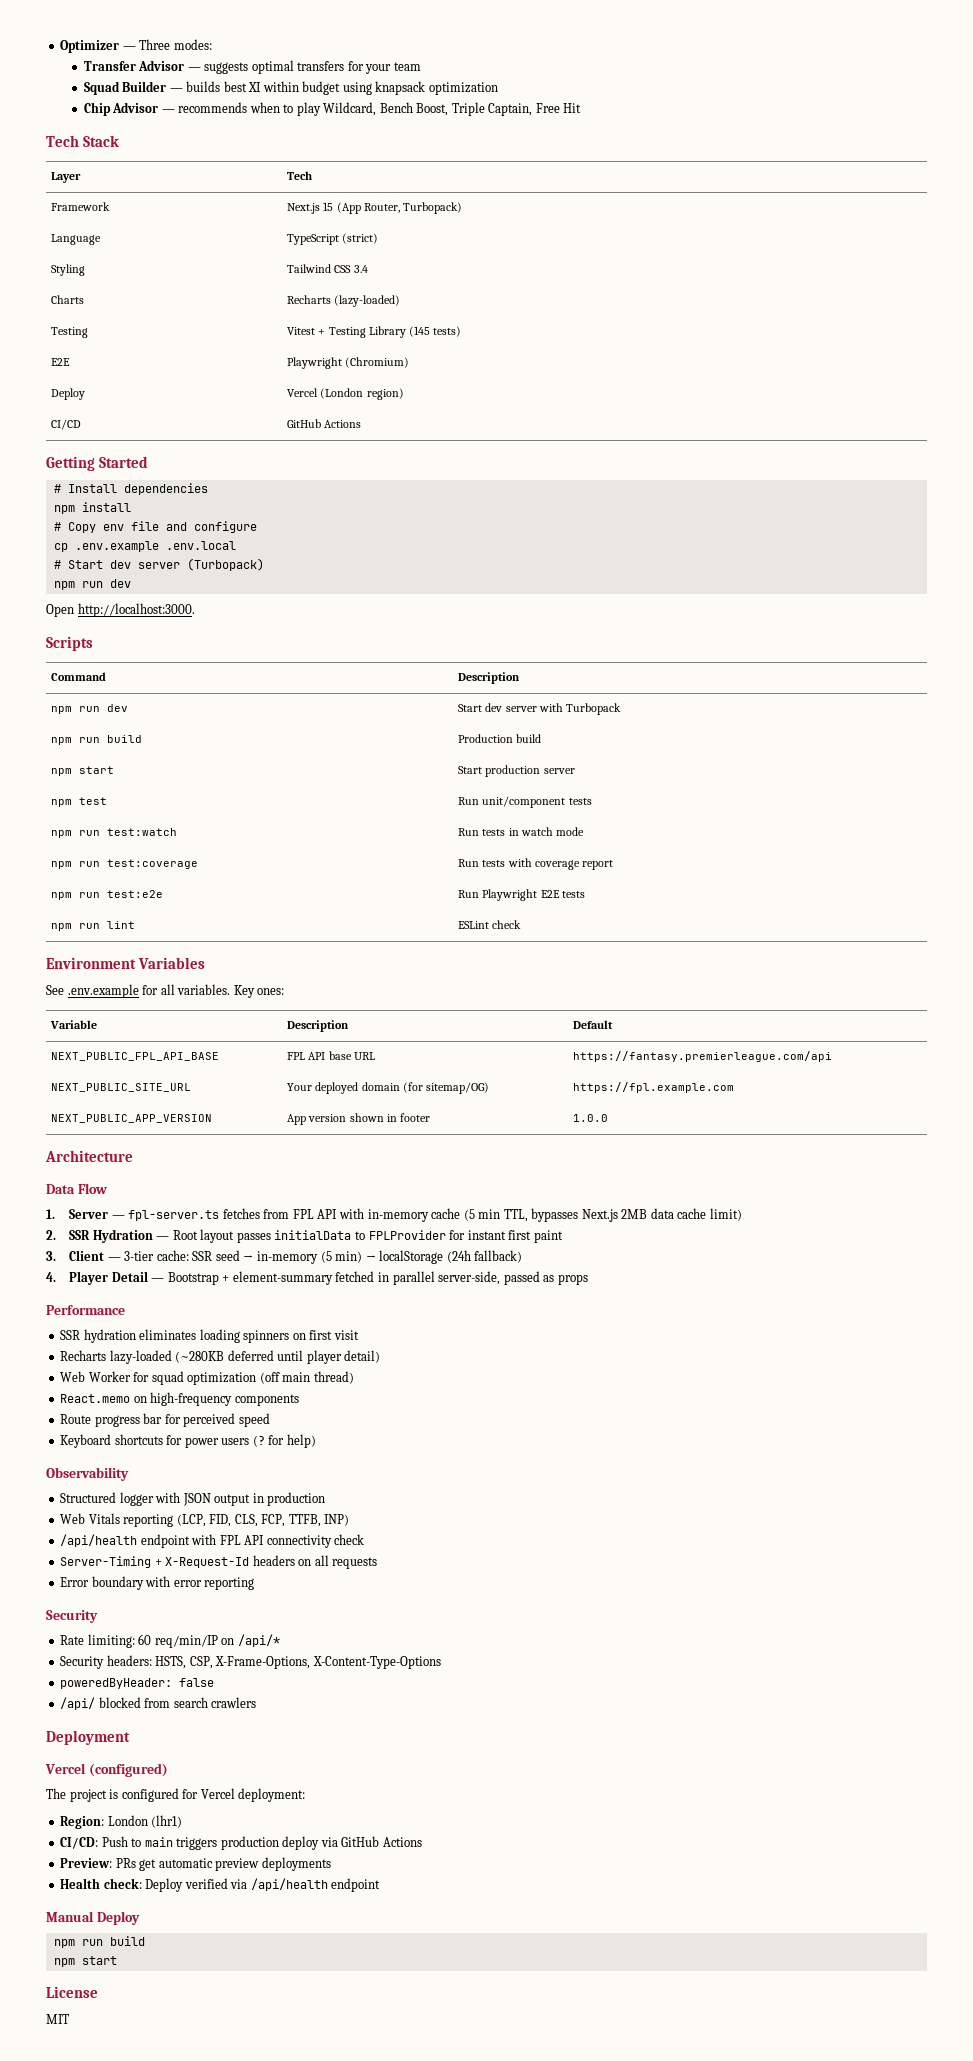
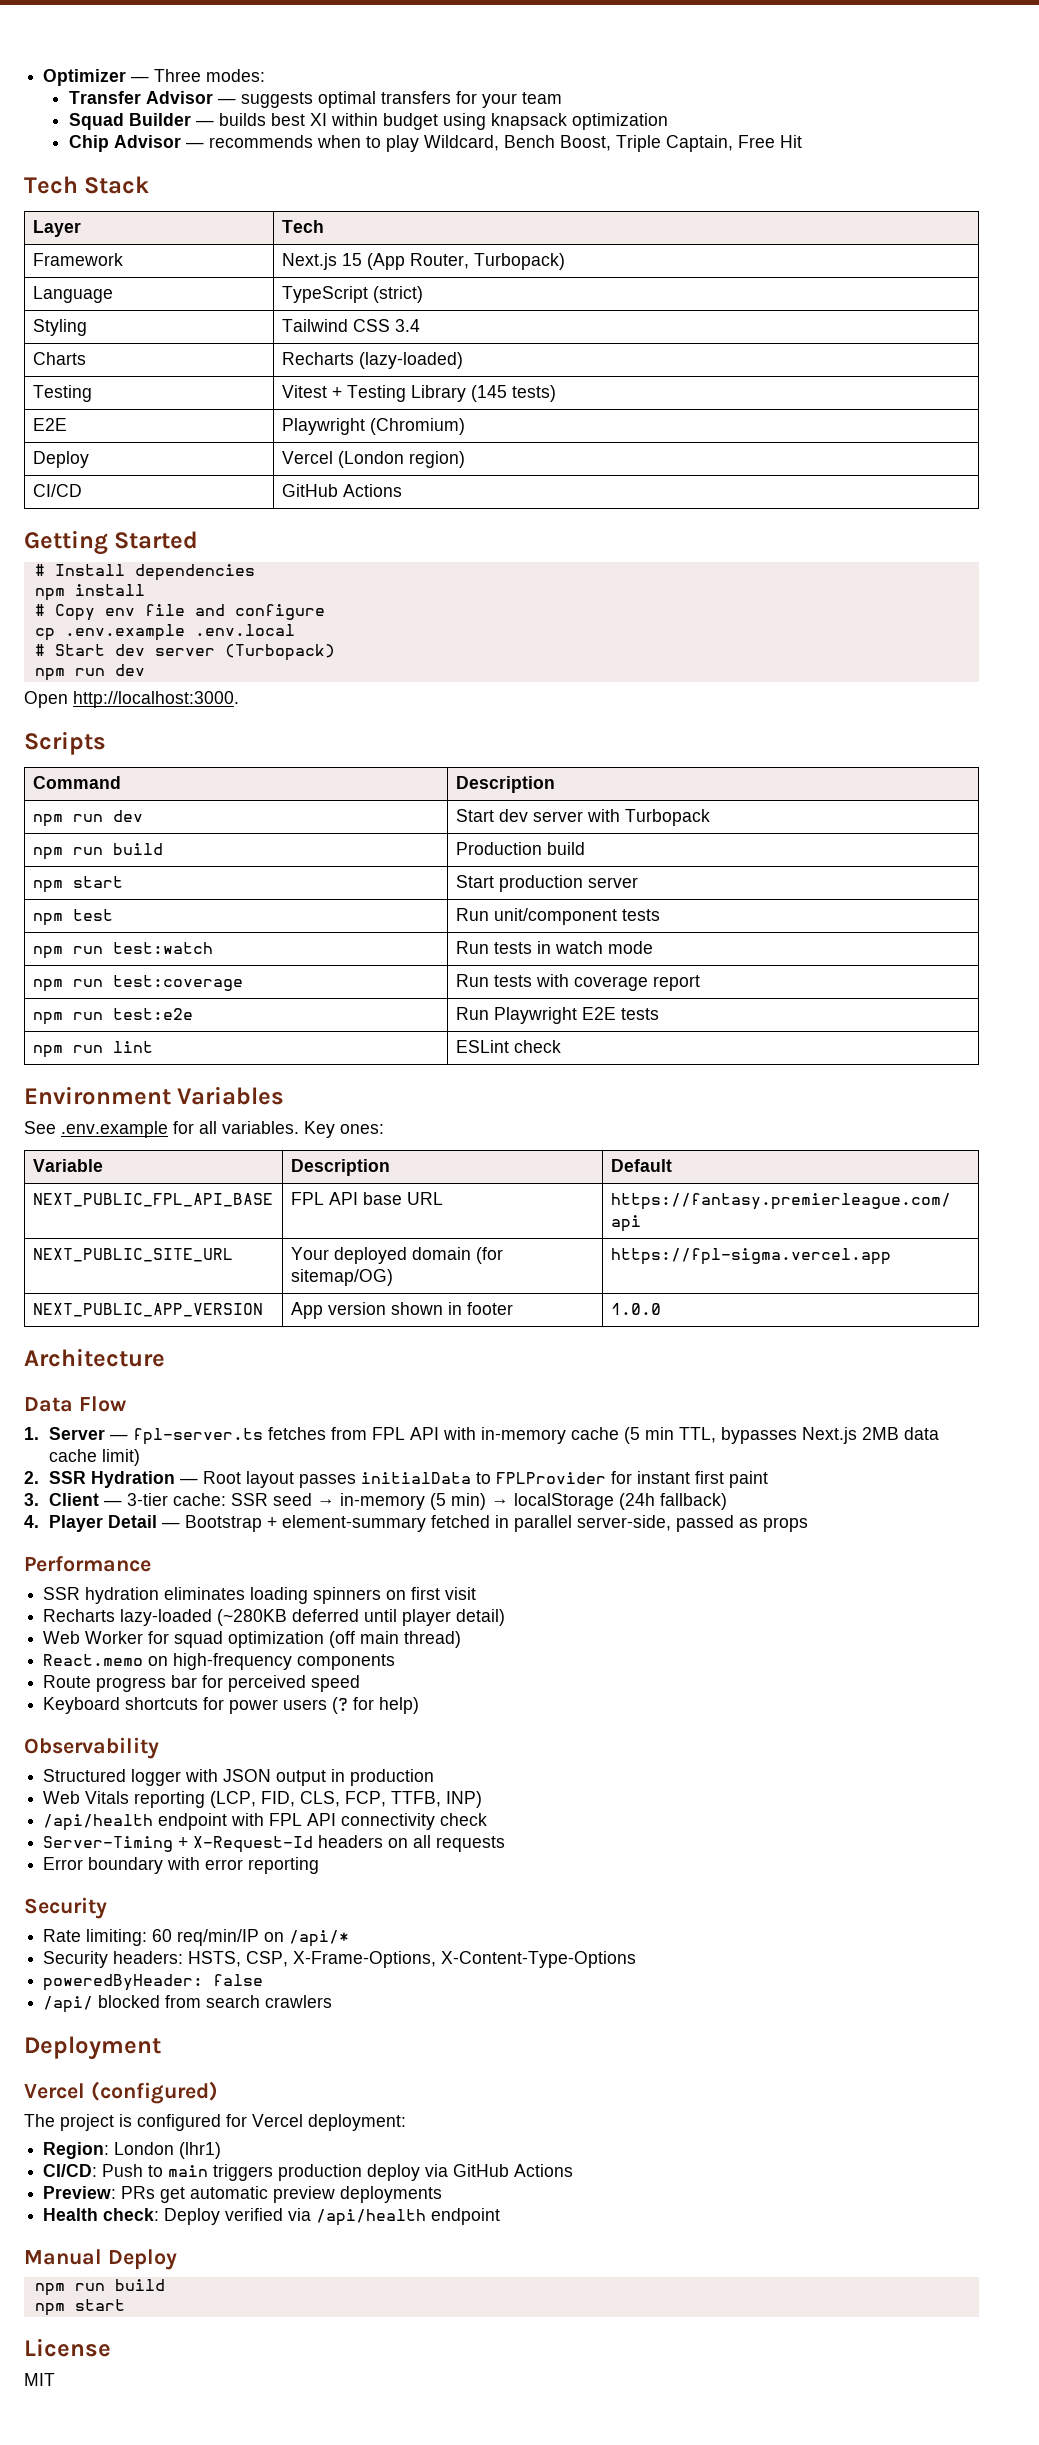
- NEXT_PUBLIC_SITE_URL | Your deployed domain (for sitemap/OG) | https://fpl.example.com
+ NEXT_PUBLIC_SITE_URL | Your deployed domain (for sitemap/OG) | https://fpl-sigma.vercel.app

